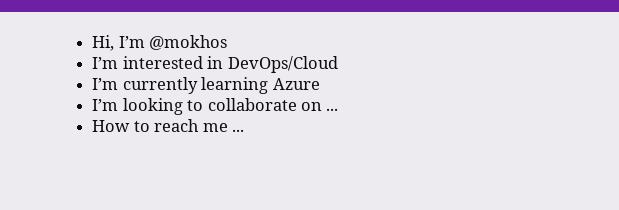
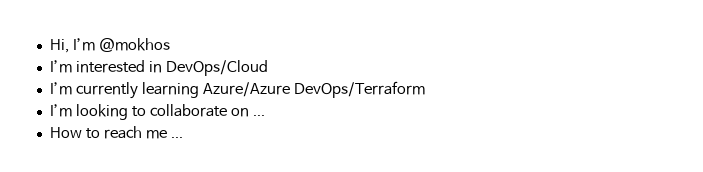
- I’m currently learning Azure
+ I’m currently learning Azure/Azure DevOps/Terraform

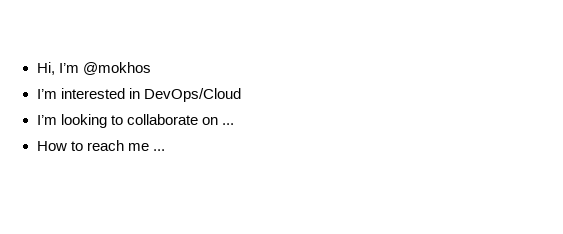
- I’m currently learning Azure/Azure DevOps/Terraform

